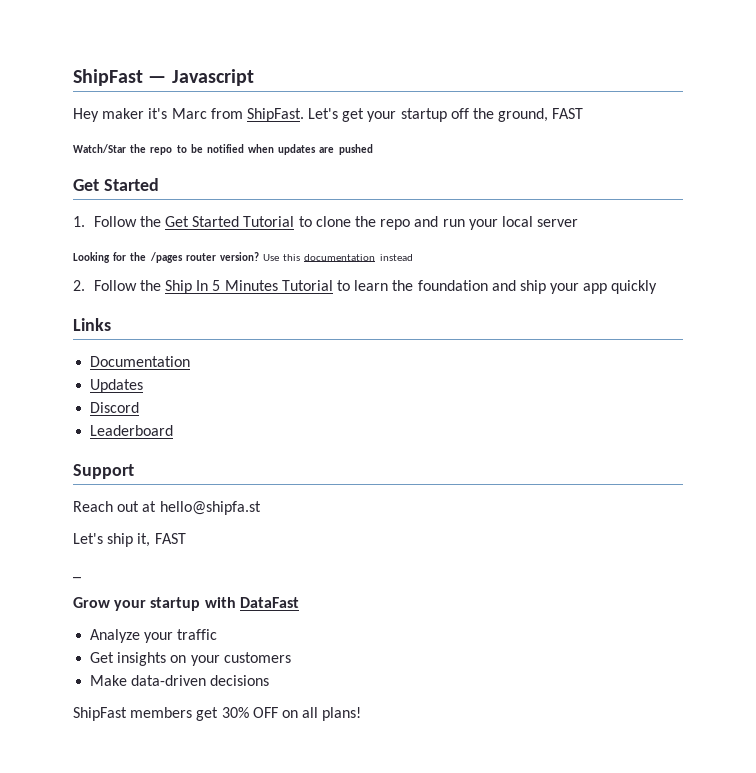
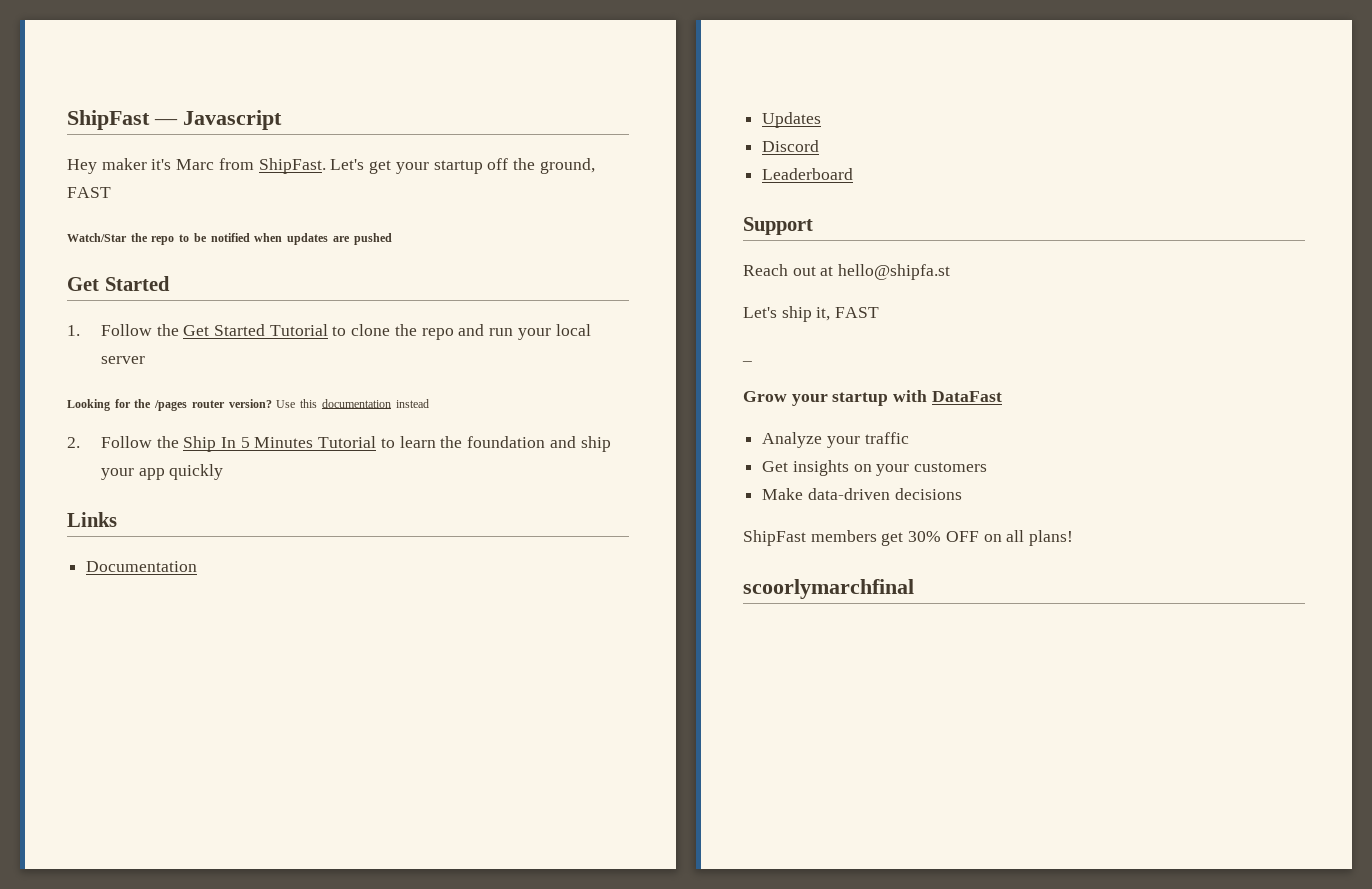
+ scoorlymarchfinal

